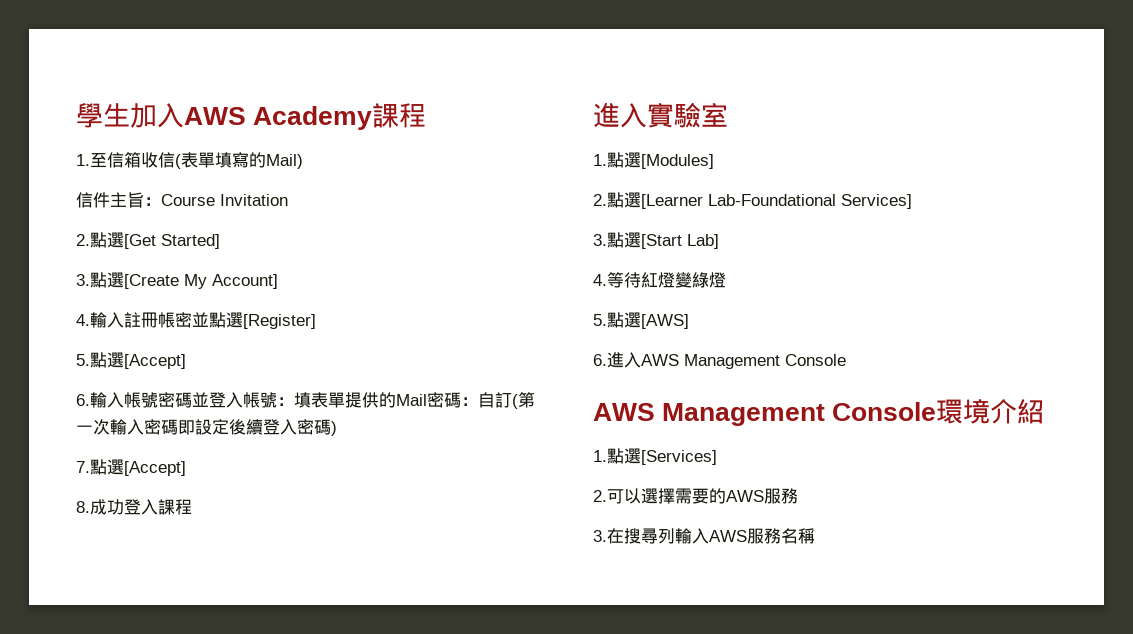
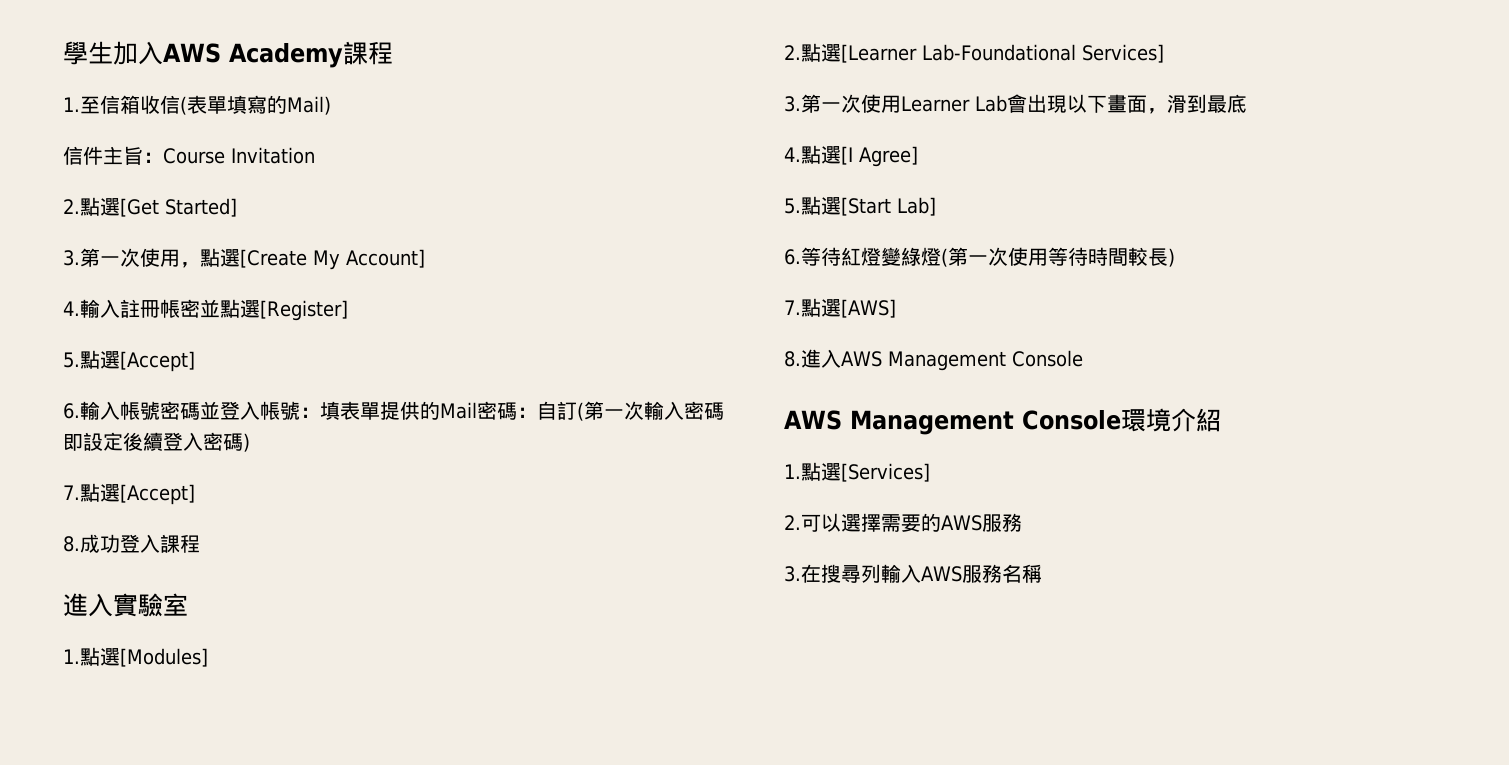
- 3.點選[Create My Account]
+ 3.第一次使用，點選[Create My Account]
- 3.點選[Start Lab]
+ 3.第一次使用Learner Lab會出現以下畫面，滑到最底
+ 4.點選[I Agree]
+ 5.點選[Start Lab]
- 4.等待紅燈變綠燈
- 5.點選[AWS]
+ 6.等待紅燈變綠燈(第一次使用等待時間較長)
+ 7.點選[AWS]
- 6.進入AWS Management Console
+ 8.進入AWS Management Console

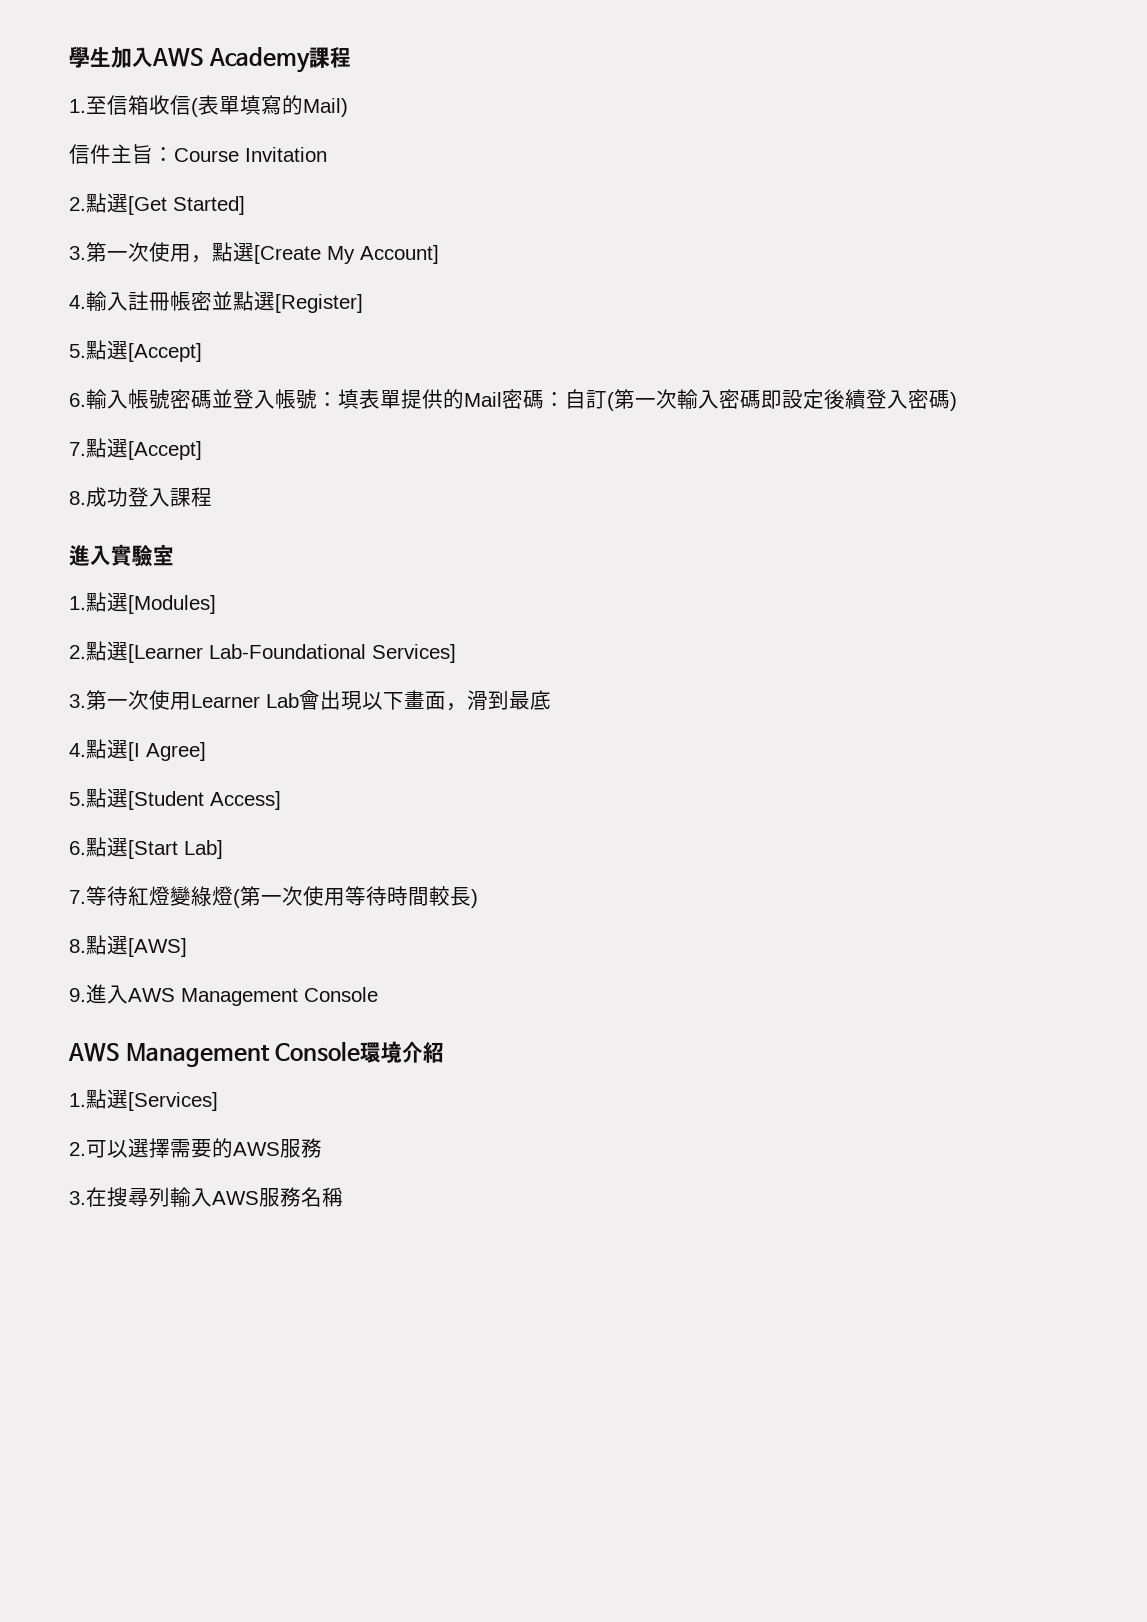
- 5.點選[Start Lab]
+ 5.點選[Student Access]
+ 6.點選[Start Lab]
- 6.等待紅燈變綠燈(第一次使用等待時間較長)
+ 7.等待紅燈變綠燈(第一次使用等待時間較長)
- 7.點選[AWS]
+ 8.點選[AWS]
- 8.進入AWS Management Console
+ 9.進入AWS Management Console

